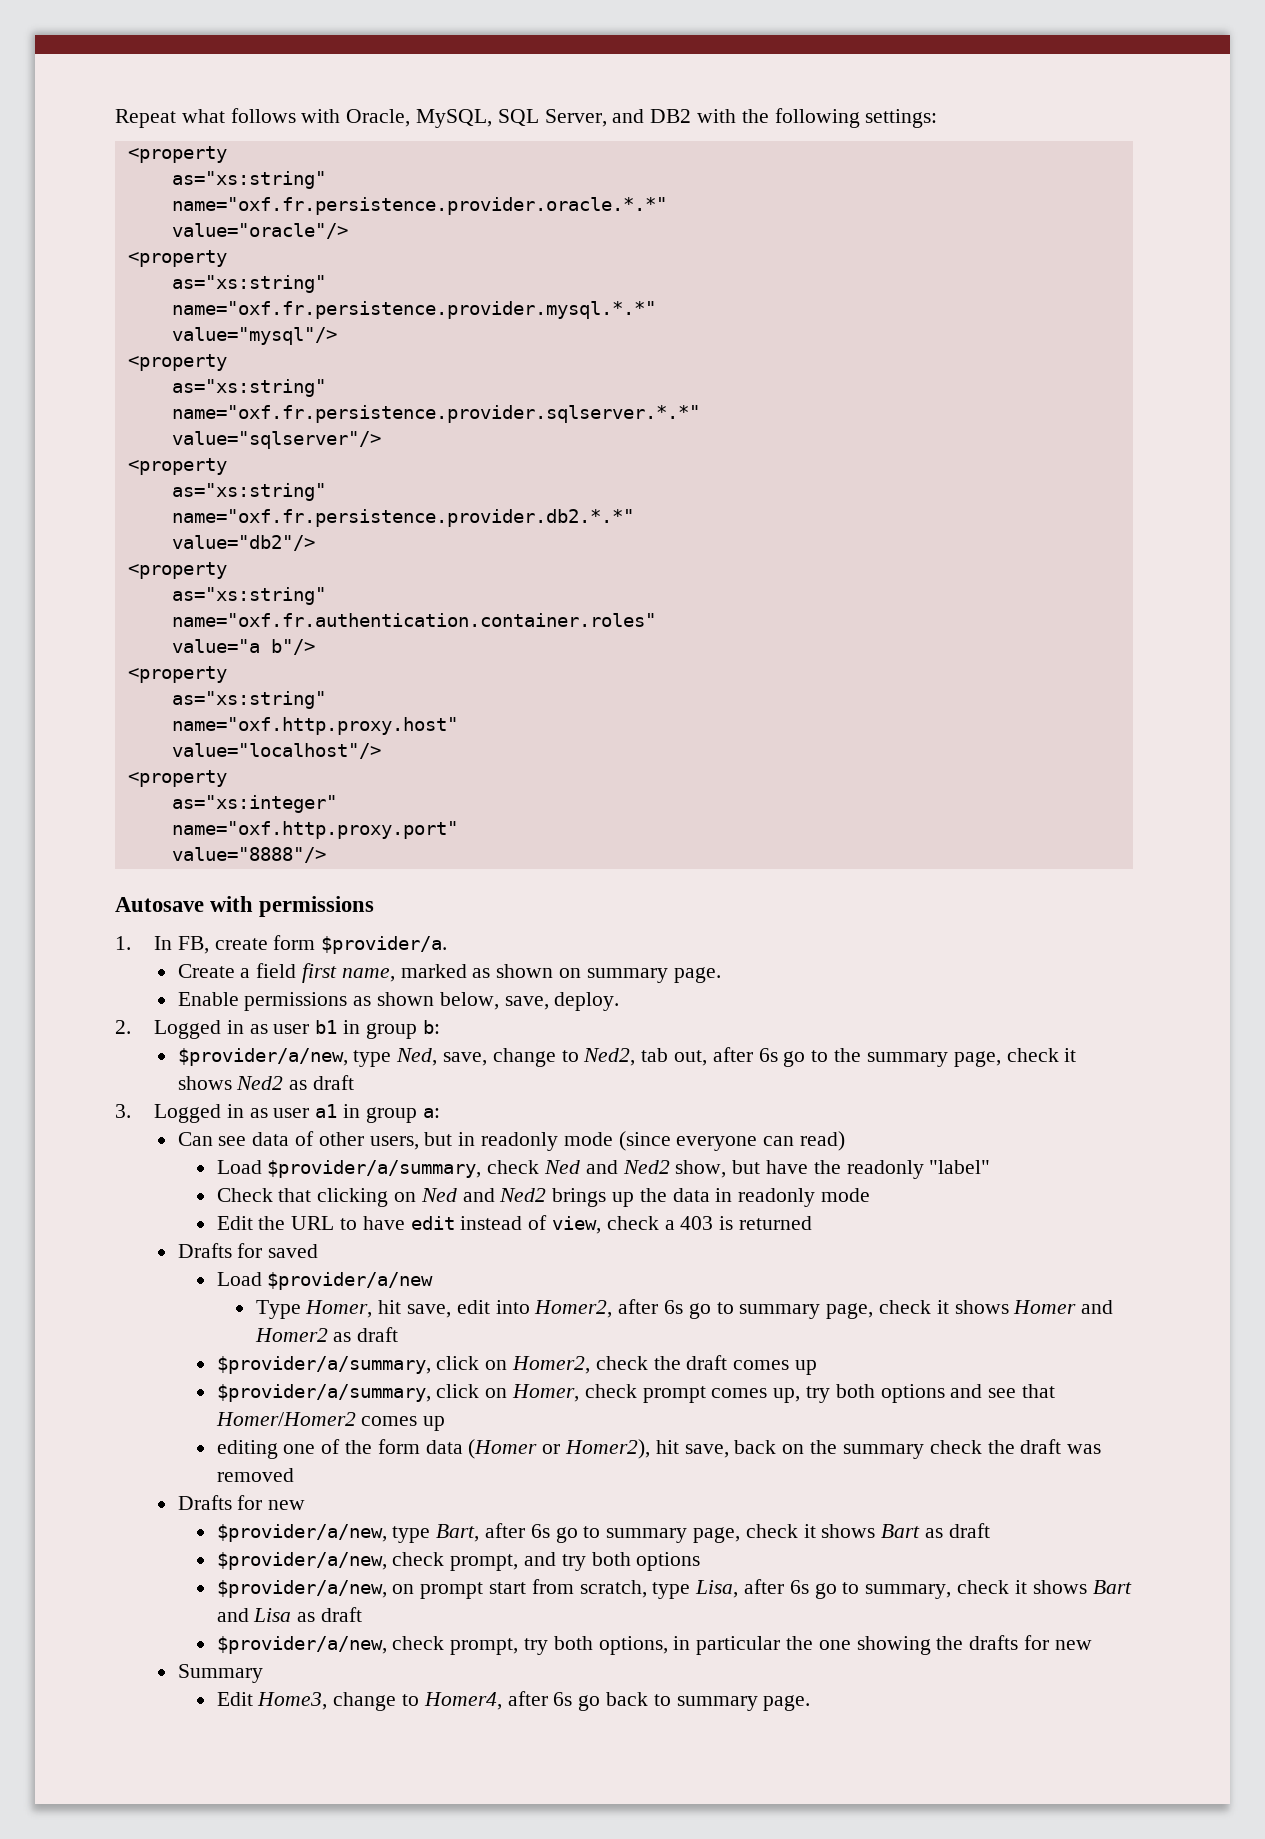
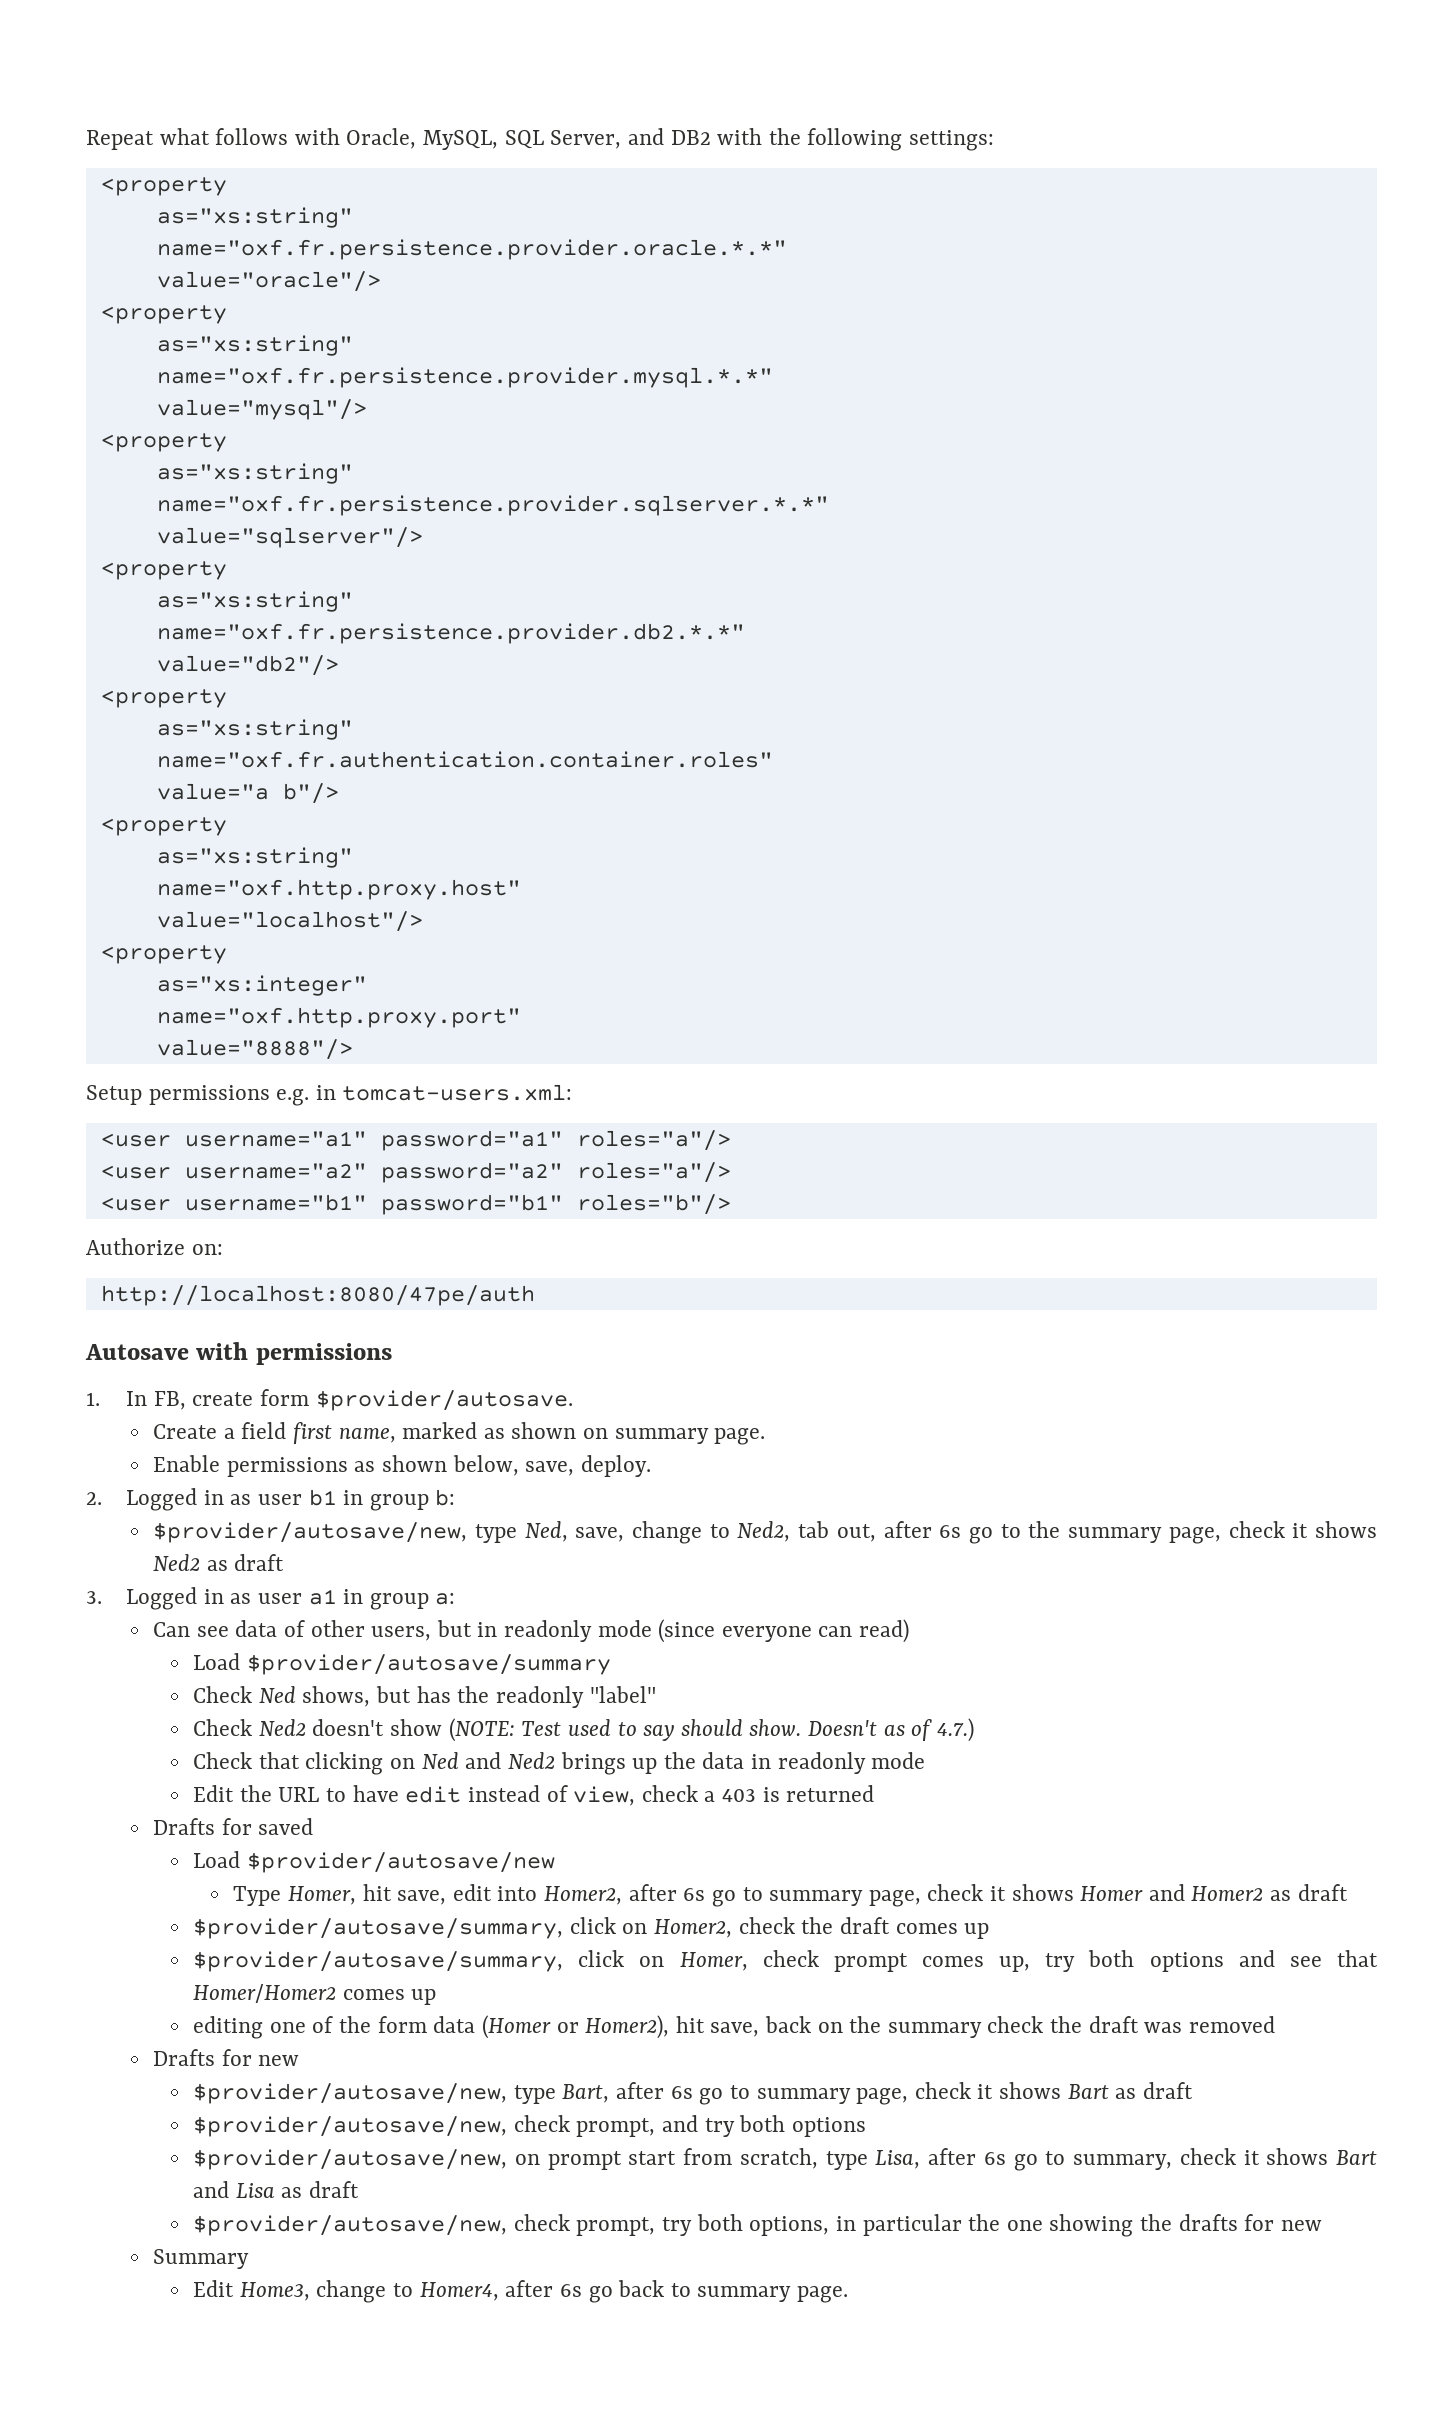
+ Setup permissions e.g. in tomcat-users.xml:
+ <user username="a1" password="a1" roles="a"/>
+ <user username="a2" password="a2" roles="a"/>
+ <user username="b1" password="b1" roles="b"/>
+ Authorize on:
+ http://localhost:8080/47pe/auth
- 1. In FB, create form $provider/a.
+ 1. In FB, create form $provider/autosave.
- $provider/a/new, type Ned, save, change to Ned2, tab out, after 6s go to the summary page, check it shows Ned2 as draft
+ $provider/autosave/new, type Ned, save, change to Ned2, tab out, after 6s go to the summary page, check it shows Ned2 as draft
- Load $provider/a/summary, check Ned and Ned2 show, but have the readonly "label"
+ Load $provider/autosave/summary
+ Check Ned shows, but has the readonly "label"
+ Check Ned2 doesn't show (NOTE: Test used to say should show. Doesn't as of 4.7.)
- Load $provider/a/new
+ Load $provider/autosave/new
- $provider/a/summary, click on Homer2, check the draft comes up
+ $provider/autosave/summary, click on Homer2, check the draft comes up
- $provider/a/summary, click on Homer, check prompt comes up, try both options and see that Homer/Homer2 comes up
+ $provider/autosave/summary, click on Homer, check prompt comes up, try both options and see that Homer/Homer2 comes up
- $provider/a/new, type Bart, after 6s go to summary page, check it shows Bart as draft
+ $provider/autosave/new, type Bart, after 6s go to summary page, check it shows Bart as draft
- $provider/a/new, check prompt, and try both options
+ $provider/autosave/new, check prompt, and try both options
- $provider/a/new, on prompt start from scratch, type Lisa, after 6s go to summary, check it shows Bart and Lisa as draft
+ $provider/autosave/new, on prompt start from scratch, type Lisa, after 6s go to summary, check it shows Bart and Lisa as draft
- $provider/a/new, check prompt, try both options, in particular the one showing the drafts for new
+ $provider/autosave/new, check prompt, try both options, in particular the one showing the drafts for new

